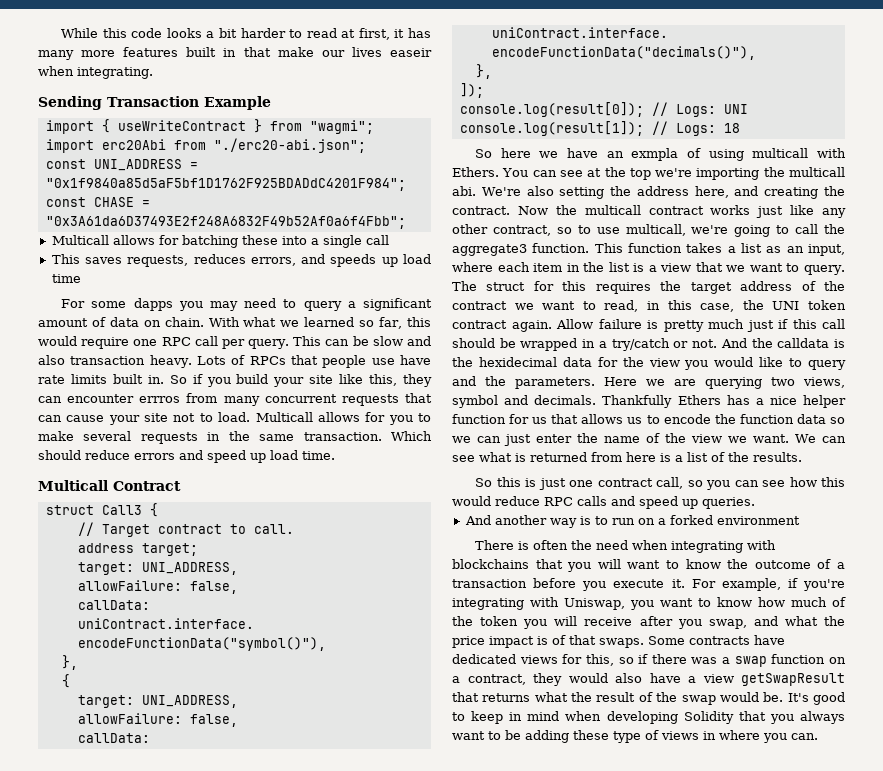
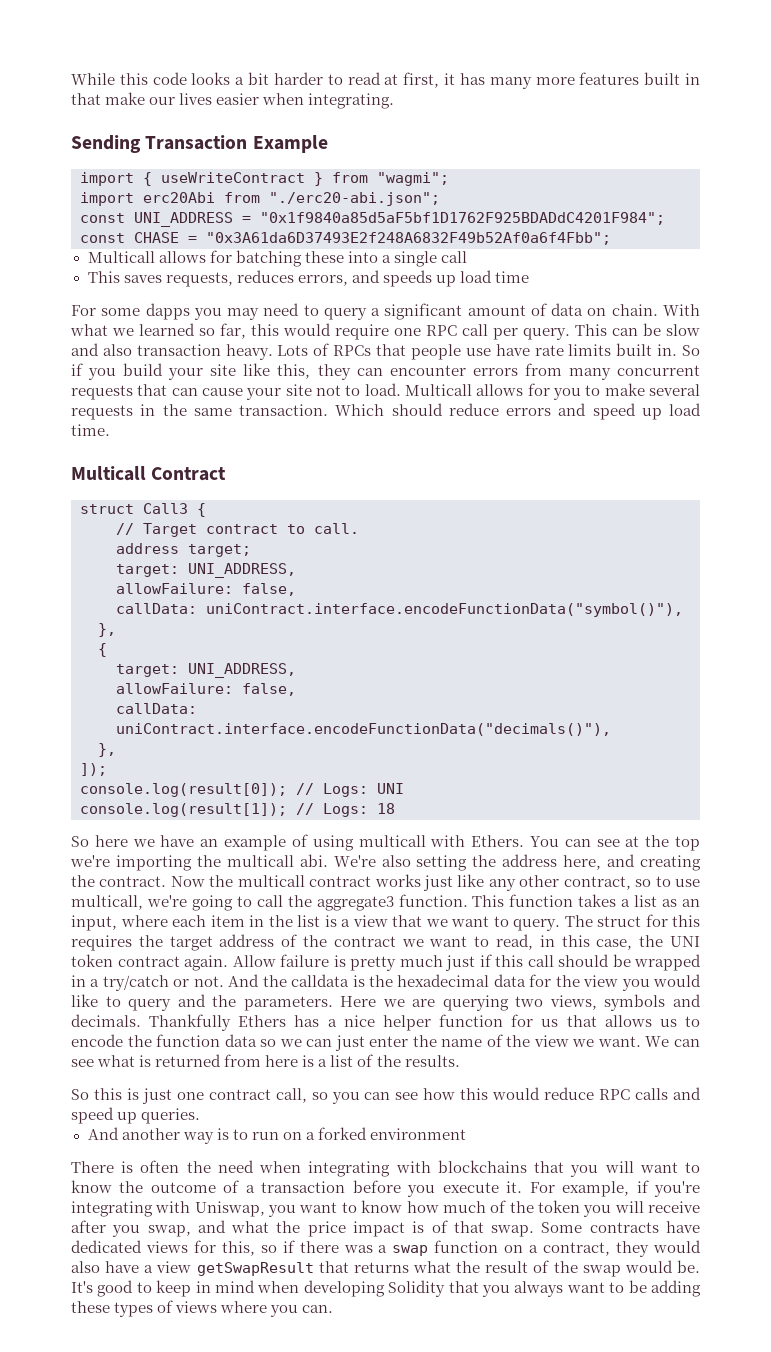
- While this code looks a bit harder to read at first, it has many more features built in that make our lives easeir when integrating.
+ While this code looks a bit harder to read at first, it has many more features built in that make our lives easier when integrating.
- So if you build your site like this, they can encounter errros from many concurrent requests that can cause your site not to load.
+ So if you build your site like this, they can encounter errors from many concurrent requests that can cause your site not to load.
- So here we have an exmpla of using multicall with Ethers.
+ So here we have an example of using multicall with Ethers.
- And the calldata is the hexidecimal data for the view you would like to query and the parameters.
+ And the calldata is the hexadecimal data for the view you would like to query and the parameters.
- Here we are querying two views, symbol and decimals.
+ Here we are querying two views, symbols and decimals.
- For example, if you're integrating with Uniswap, you want to know how much of the token you will receive after you swap, and what the price impact is of that swaps.
+ For example, if you're integrating with Uniswap, you want to know how much of the token you will receive after you swap, and what the price impact is of that swap.
- It's good to keep in mind when developing Solidity that you always want to be adding these type of views in where you can.
+ It's good to keep in mind when developing Solidity that you always want to be adding these types of views where you can.

